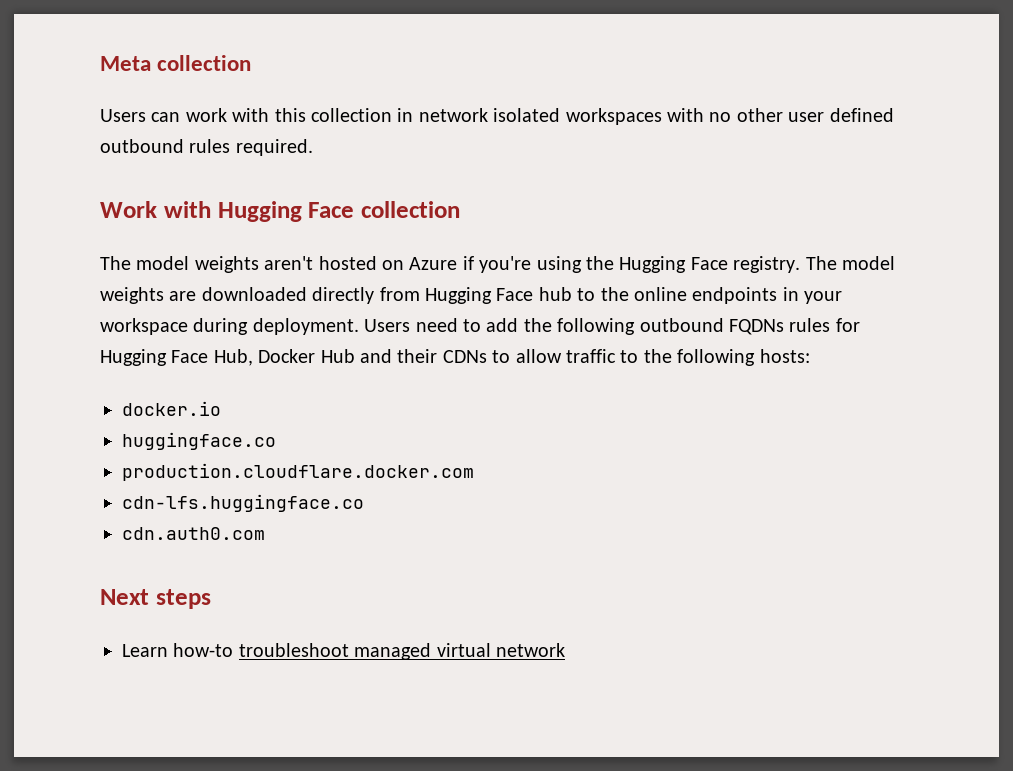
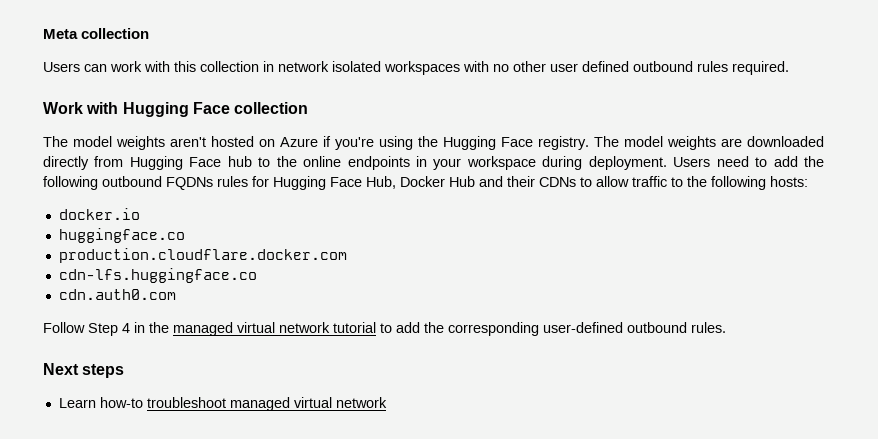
+ Follow Step 4 in the managed virtual network tutorial to add the corresponding user-defined outbound rules.

